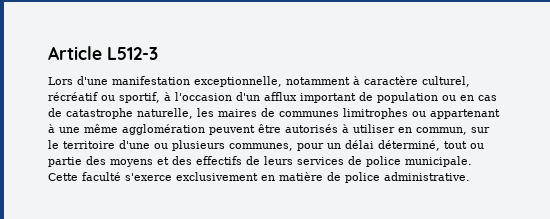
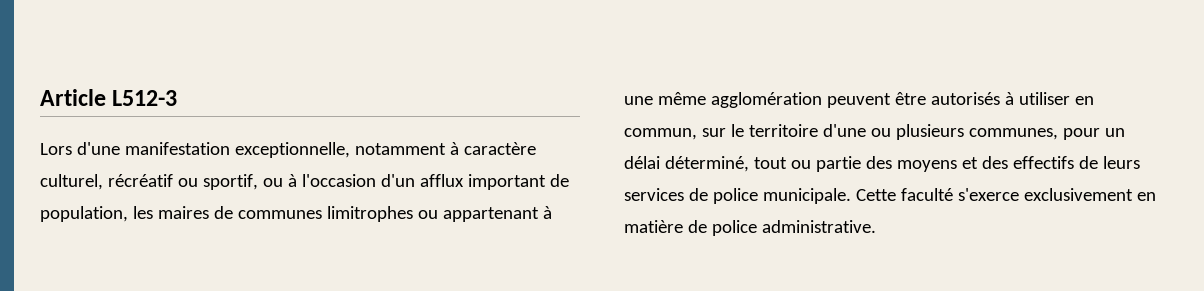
- Lors d'une manifestation exceptionnelle, notamment à caractère culturel, récréatif ou sportif, à l'occasion d'un afflux important de population ou en cas de catastrophe naturelle, les maires de communes limitrophes ou appartenant à une même agglomération peuvent être autorisés à utiliser en commun, sur le territoire d'une ou plusieurs communes, pour un délai déterminé, tout ou partie des moyens et des effectifs de leurs services de police municipale.
+ Lors d'une manifestation exceptionnelle, notamment à caractère culturel, récréatif ou sportif, ou à l'occasion d'un afflux important de population, les maires de communes limitrophes ou appartenant à une même agglomération peuvent être autorisés à utiliser en commun, sur le territoire d'une ou plusieurs communes, pour un délai déterminé, tout ou partie des moyens et des effectifs de leurs services de police municipale.

